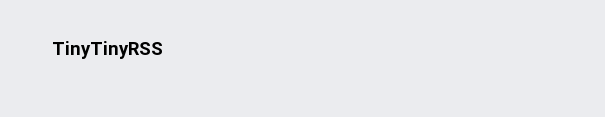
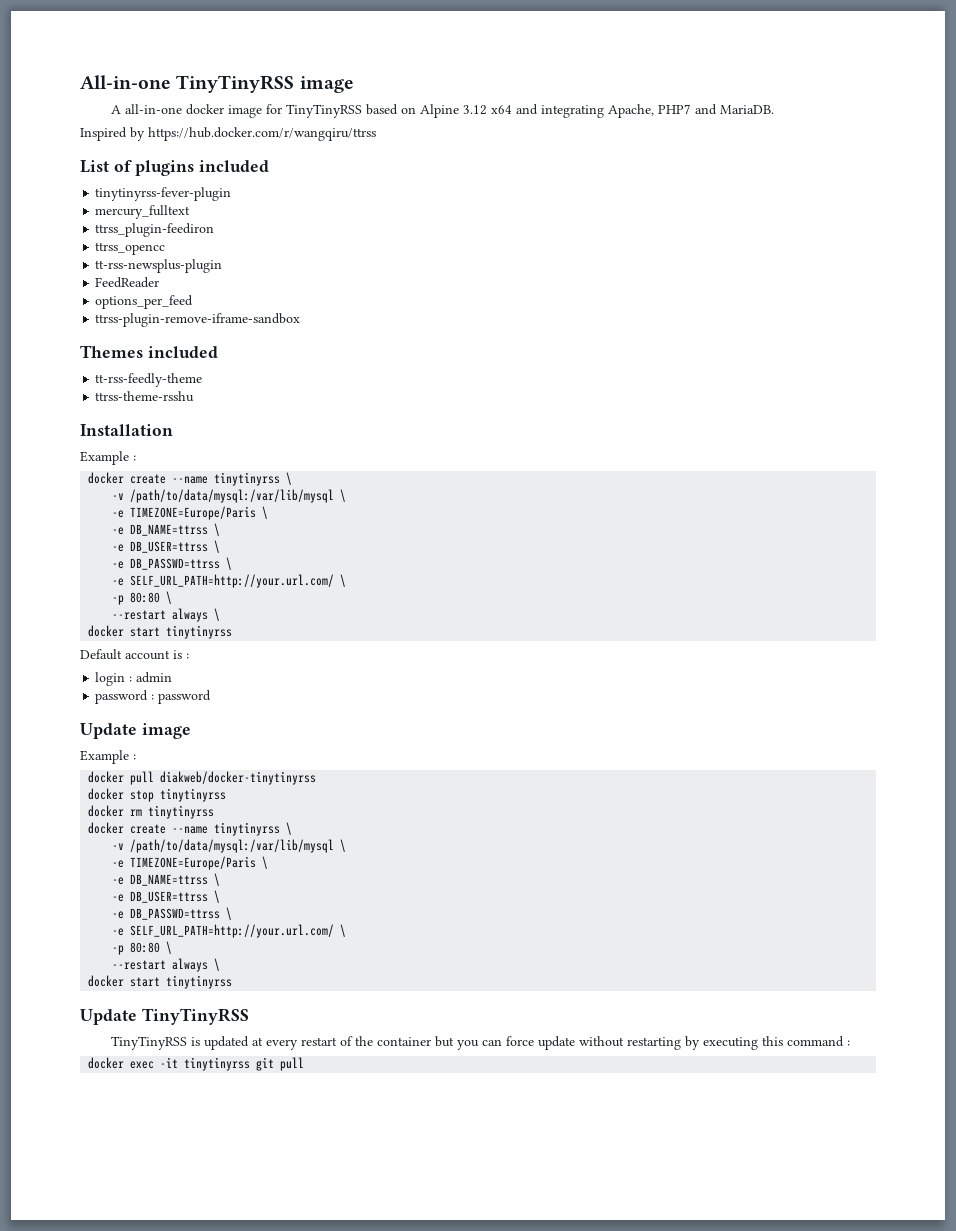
- TinyTinyRSS
+ All-in-one TinyTinyRSS image
+ A all-in-one docker image for TinyTinyRSS based on Alpine 3.12 x64 and integrating Apache, PHP7 and MariaDB.
+ Inspired by https://hub.docker.com/r/wangqiru/ttrss
+ List of plugins included
+ tinytinyrss-fever-plugin
+ mercury_fulltext
+ ttrss_plugin-feediron
+ ttrss_opencc
+ tt-rss-newsplus-plugin
+ FeedReader
+ options_per_feed
+ ttrss-plugin-remove-iframe-sandbox
+ Themes included
+ tt-rss-feedly-theme
+ ttrss-theme-rsshu
+ Installation
+ Example :
+ docker create --name tinytinyrss \
+ -v /path/to/data/mysql:/var/lib/mysql \
+ -e TIMEZONE=Europe/Paris \
+ -e DB_NAME=ttrss \
+ -e DB_USER=ttrss \
+ -e DB_PASSWD=ttrss \
+ -e SELF_URL_PATH=http://your.url.com/ \
+ -p 80:80 \
+ --restart always \
+ docker start tinytinyrss
+ Default account is :
+ login : admin
+ password : password
+ Update image
+ Example :
+ docker pull diakweb/docker-tinytinyrss
+ docker stop tinytinyrss
+ docker rm tinytinyrss
+ docker create --name tinytinyrss \
+ -v /path/to/data/mysql:/var/lib/mysql \
+ -e TIMEZONE=Europe/Paris \
+ -e DB_NAME=ttrss \
+ -e DB_USER=ttrss \
+ -e DB_PASSWD=ttrss \
+ -e SELF_URL_PATH=http://your.url.com/ \
+ -p 80:80 \
+ --restart always \
+ docker start tinytinyrss
+ Update TinyTinyRSS
+ TinyTinyRSS is updated at every restart of the container but you can force update without restarting by executing this command :
+ docker exec -it tinytinyrss git pull

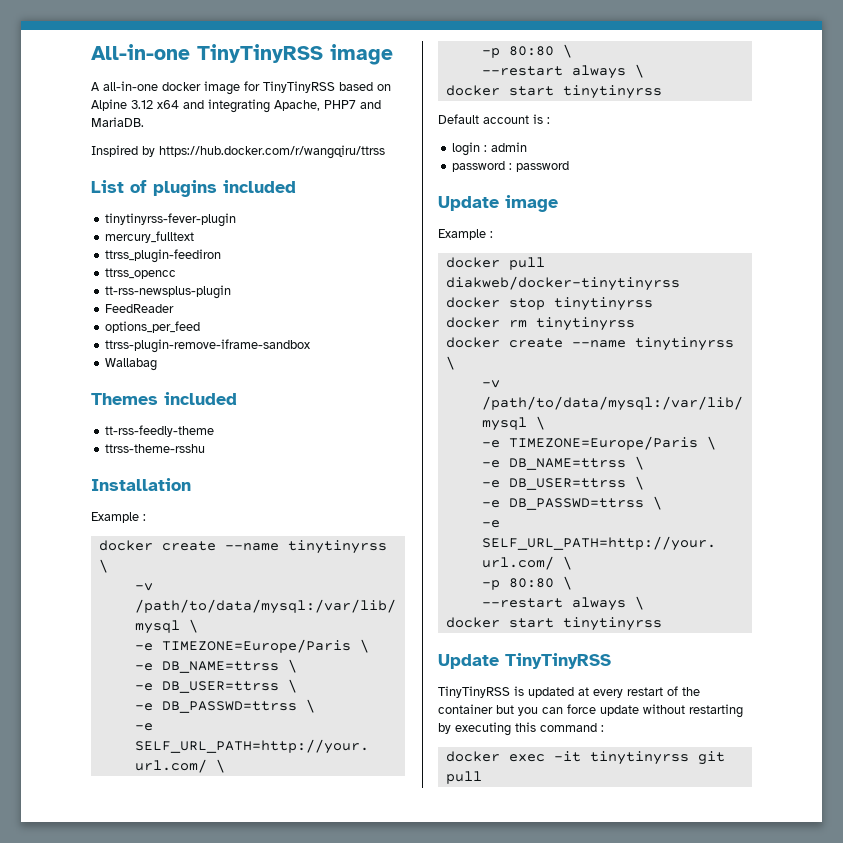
+ Wallabag

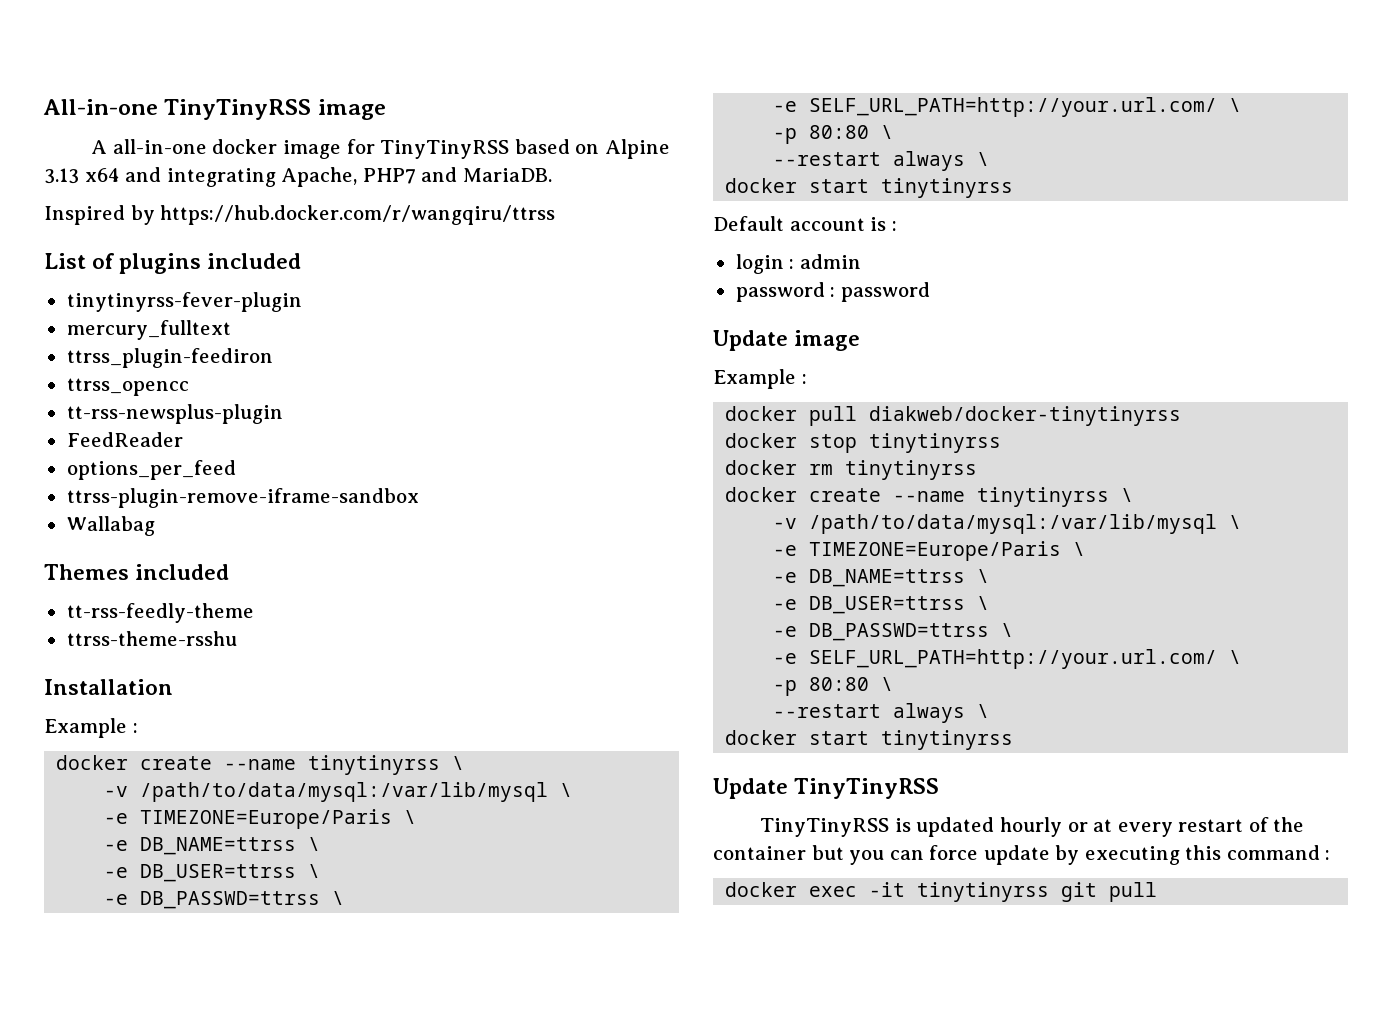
- A all-in-one docker image for TinyTinyRSS based on Alpine 3.12 x64 and integrating Apache, PHP7 and MariaDB.
+ A all-in-one docker image for TinyTinyRSS based on Alpine 3.13 x64 and integrating Apache, PHP7 and MariaDB.
- TinyTinyRSS is updated at every restart of the container but you can force update without restarting by executing this command :
+ TinyTinyRSS is updated hourly or at every restart of the container but you can force update by executing this command :

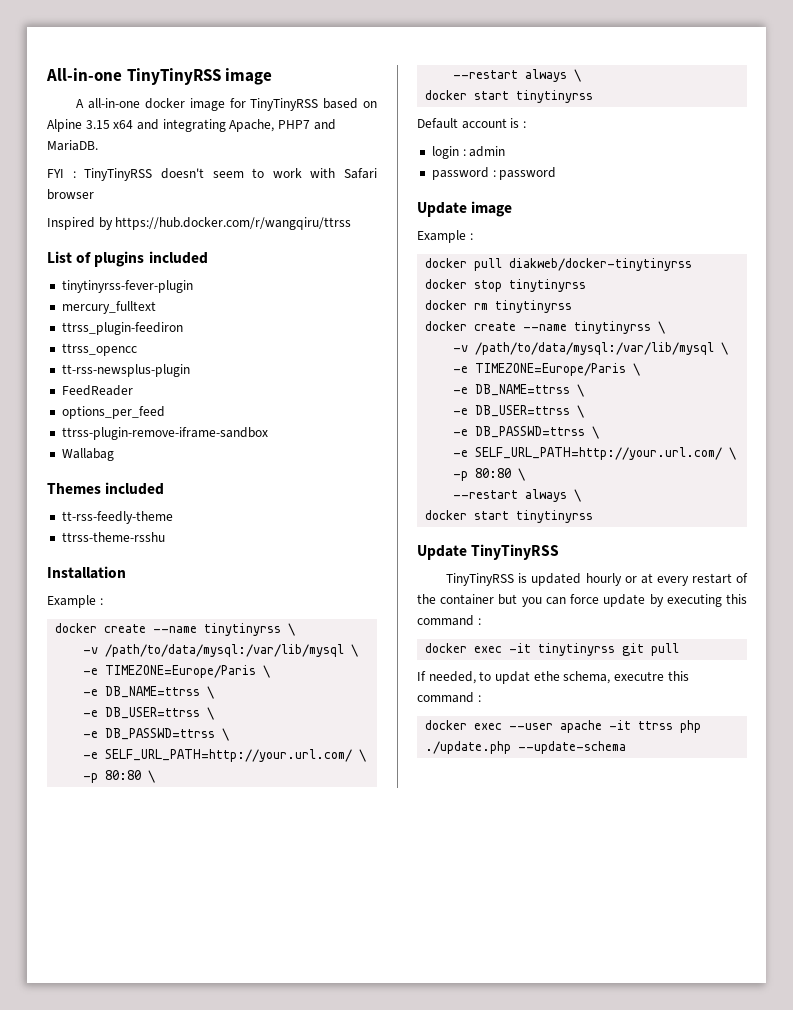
- A all-in-one docker image for TinyTinyRSS based on Alpine 3.13 x64 and integrating Apache, PHP7 and MariaDB.
+ A all-in-one docker image for TinyTinyRSS based on Alpine 3.15 x64 and integrating Apache, PHP7 and MariaDB.
+ FYI : TinyTinyRSS doesn't seem to work with Safari browser
+ If needed, to updat ethe schema, executre this command :
+ docker exec --user apache -it ttrss php ./update.php --update-schema

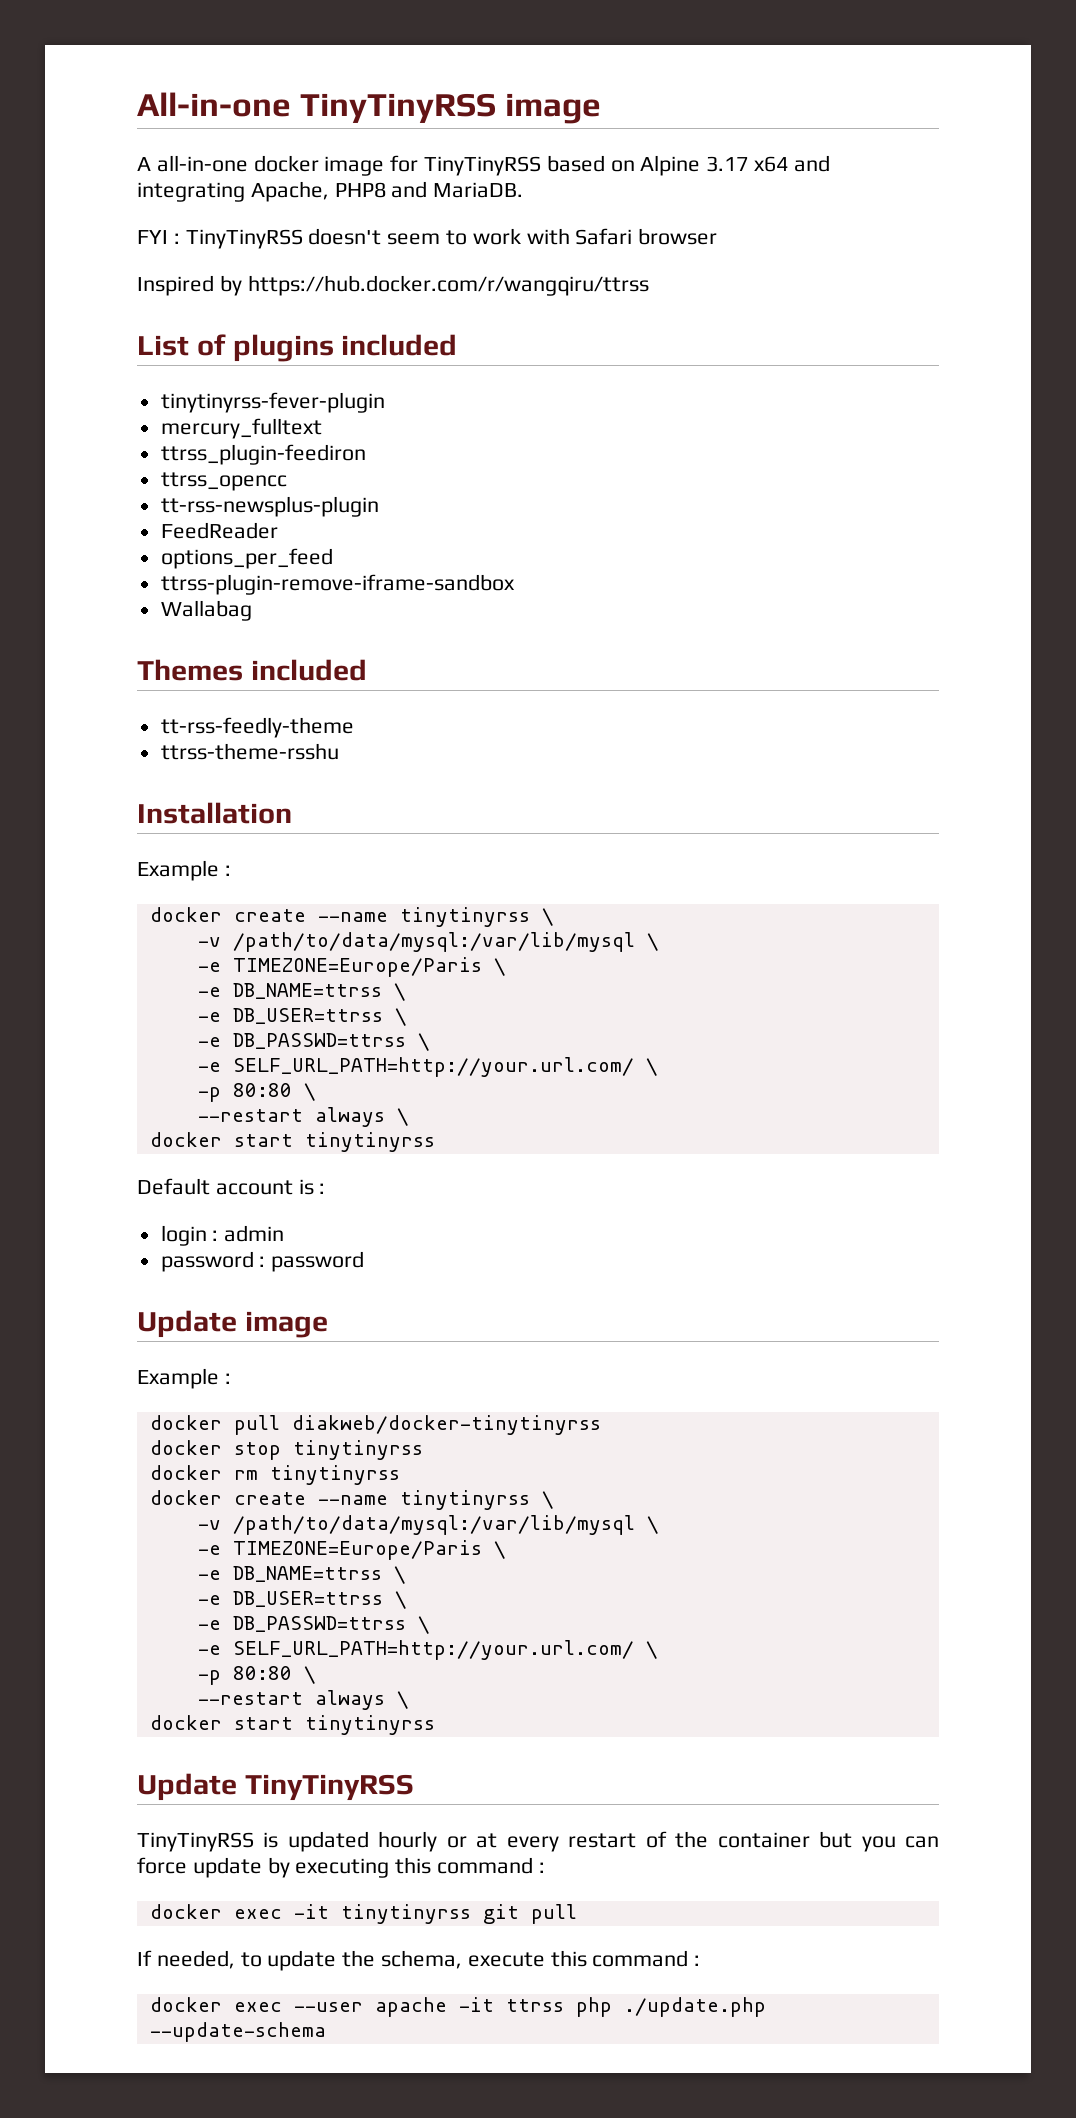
- A all-in-one docker image for TinyTinyRSS based on Alpine 3.15 x64 and integrating Apache, PHP7 and MariaDB.
+ A all-in-one docker image for TinyTinyRSS based on Alpine 3.17 x64 and integrating Apache, PHP8 and MariaDB.
- If needed, to updat ethe schema, executre this command :
+ If needed, to update the schema, execute this command :

